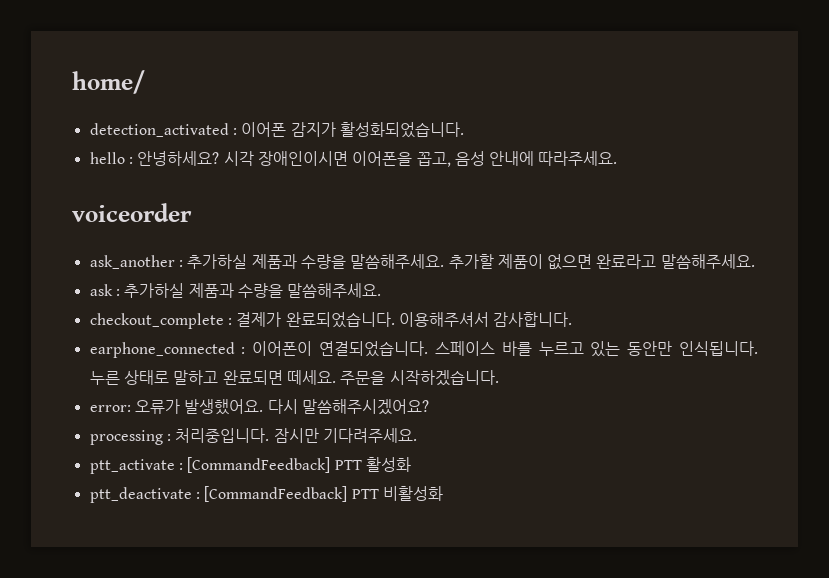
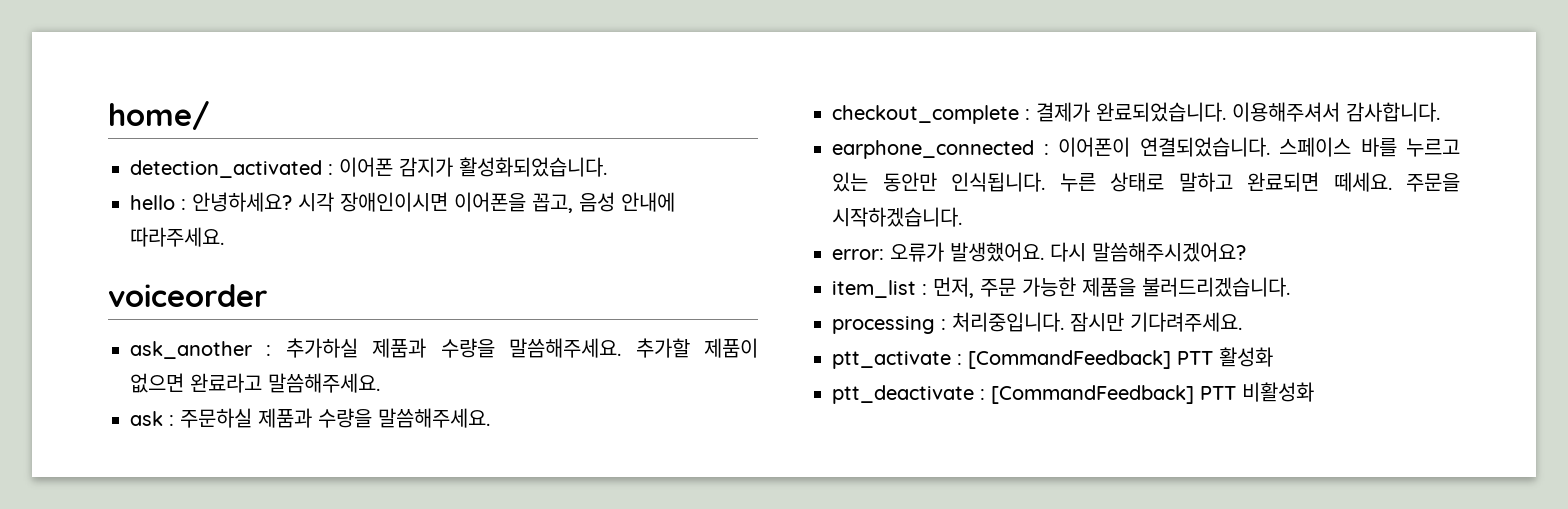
- ask : 추가하실 제품과 수량을 말씀해주세요.
+ ask : 주문하실 제품과 수량을 말씀해주세요.
+ item_list : 먼저, 주문 가능한 제품을 불러드리겠습니다.

